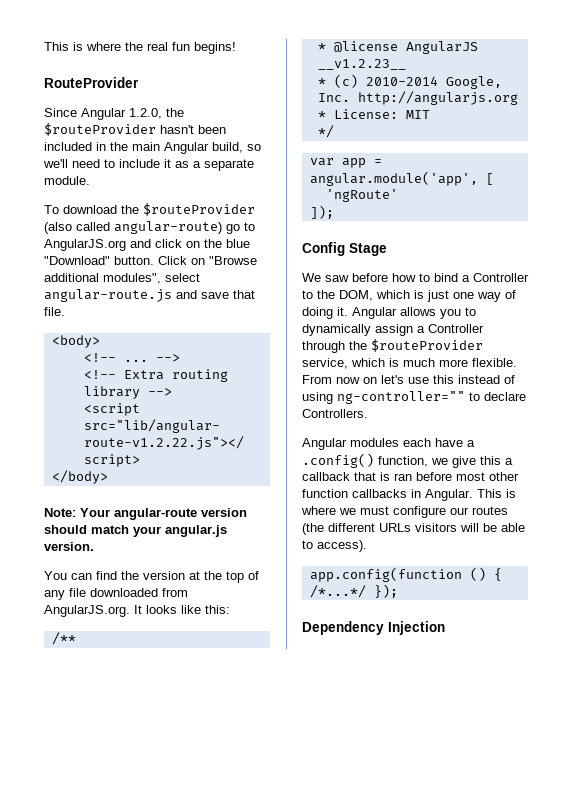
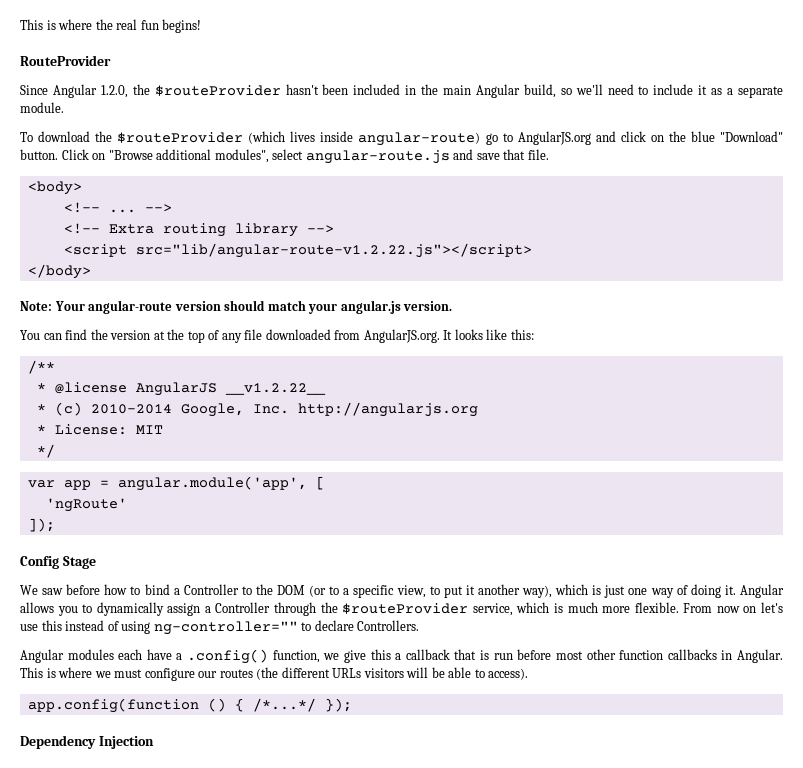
- To download the $routeProvider (also called angular-route) go to AngularJS.org and click on the blue "Download" button.
+ To download the $routeProvider (which lives inside angular-route) go to AngularJS.org and click on the blue "Download" button.
- * @license AngularJS __v1.2.23__
+ * @license AngularJS __v1.2.22__
- We saw before how to bind a Controller to the DOM, which is just one way of doing it.
+ We saw before how to bind a Controller to the DOM (or to a specific view, to put it another way), which is just one way of doing it.
- Angular modules each have a .config() function, we give this a callback that is ran before most other function callbacks in Angular.
+ Angular modules each have a .config() function, we give this a callback that is run before most other function callbacks in Angular.

